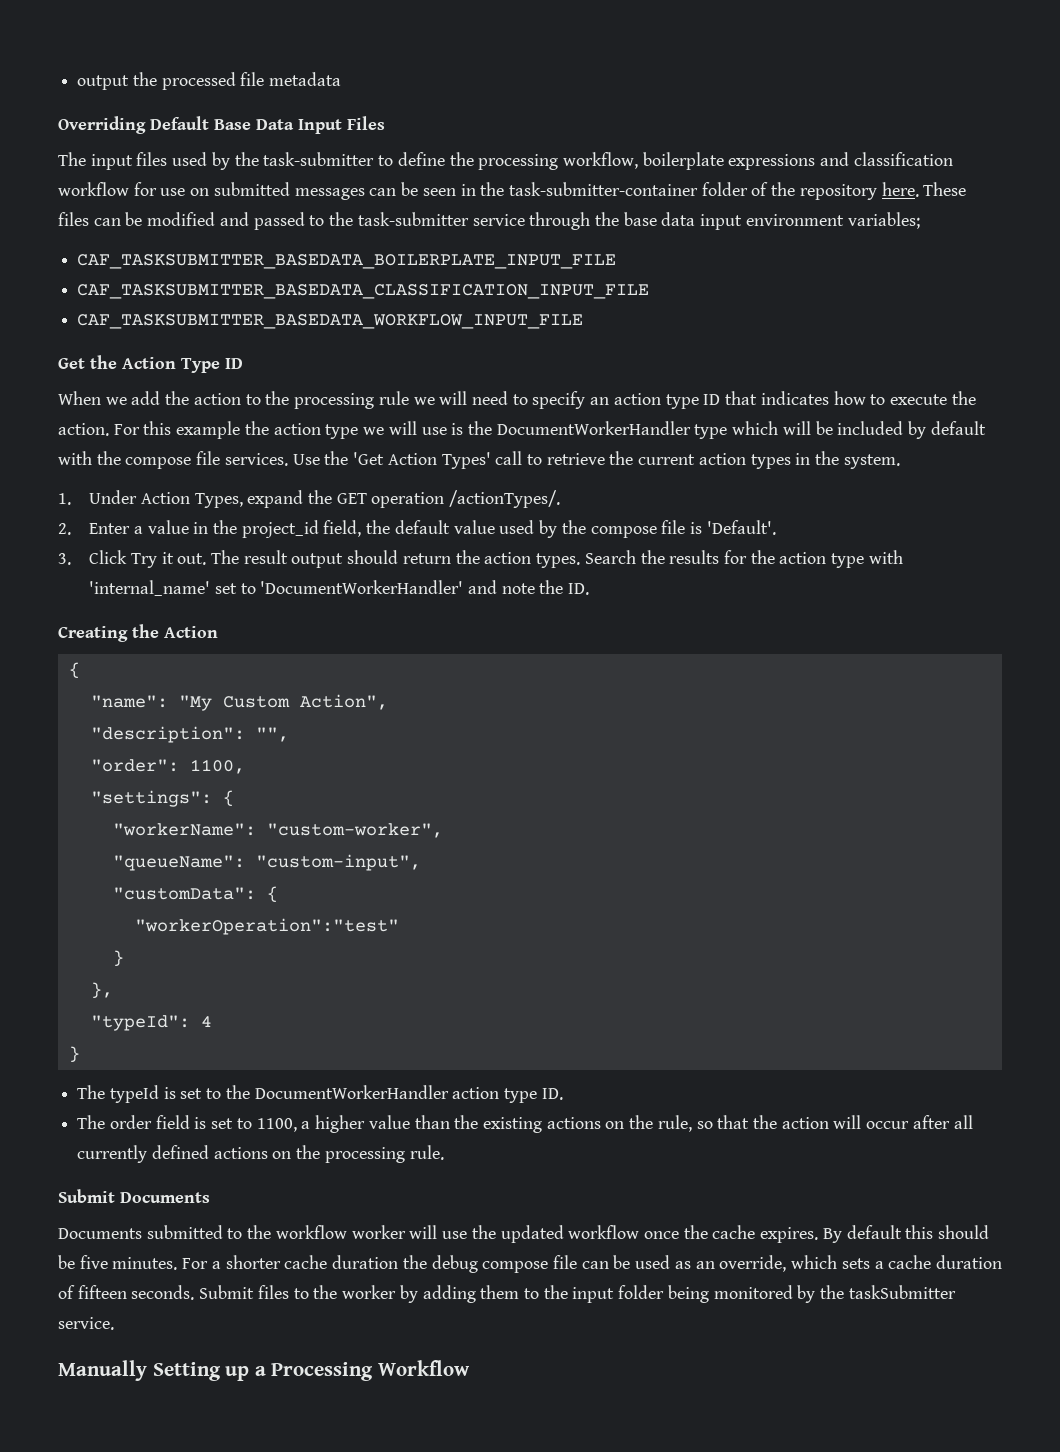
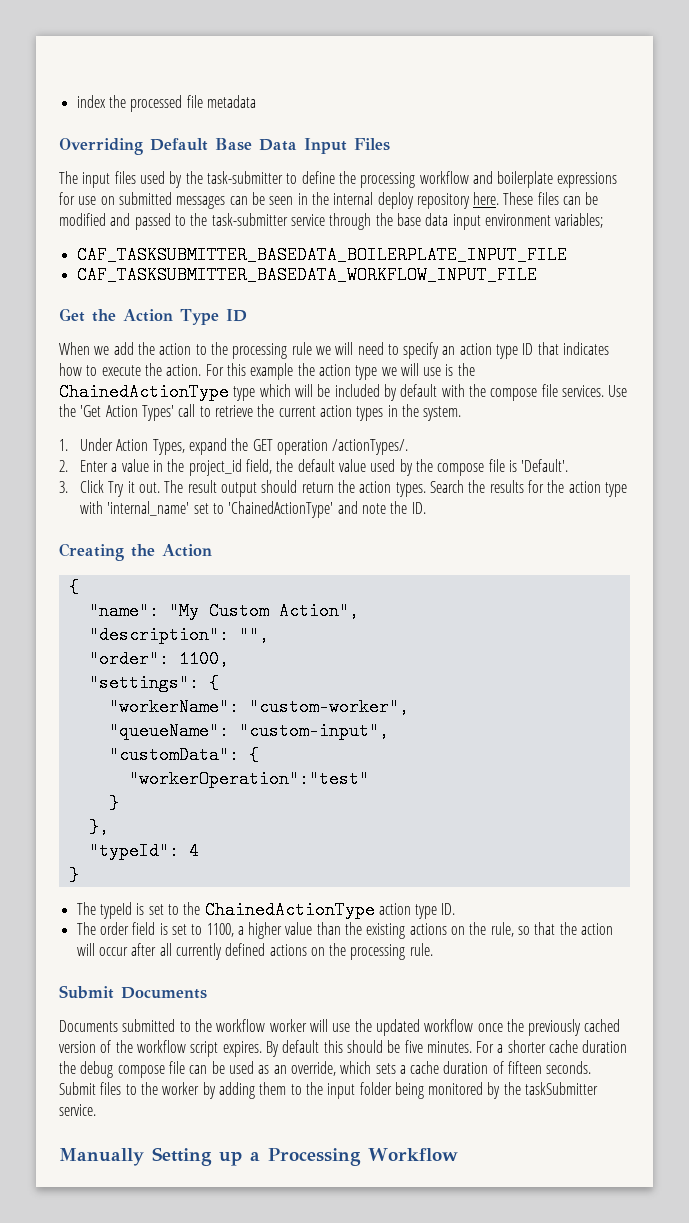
- output the processed file metadata
+ index the processed file metadata
- The input files used by the task-submitter to define the processing workflow, boilerplate expressions and classification workflow for use on submitted messages can be seen in the task-submitter-container folder of the repository here.
+ The input files used by the task-submitter to define the processing workflow and boilerplate expressions for use on submitted messages can be seen in the internal deploy repository here.
- CAF_TASKSUBMITTER_BASEDATA_CLASSIFICATION_INPUT_FILE
- For this example the action type we will use is the DocumentWorkerHandler type which will be included by default with the compose file services.
+ For this example the action type we will use is the ChainedActionType type which will be included by default with the compose file services.
- Search the results for the action type with 'internal_name' set to 'DocumentWorkerHandler' and note the ID.
+ Search the results for the action type with 'internal_name' set to 'ChainedActionType' and note the ID.
- The typeId is set to the DocumentWorkerHandler action type ID.
+ The typeId is set to the ChainedActionType action type ID.
- Documents submitted to the workflow worker will use the updated workflow once the cache expires.
+ Documents submitted to the workflow worker will use the updated workflow once the previously cached version of the workflow script expires.

